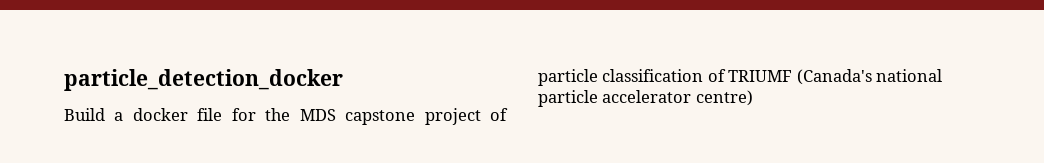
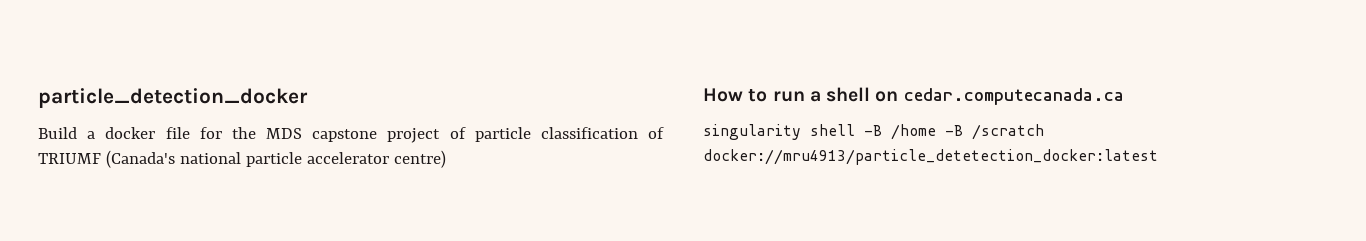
+ How to run a shell on cedar.computecanada.ca
+ singularity shell -B /home -B /scratch docker://mru4913/particle_detetection_docker:latest

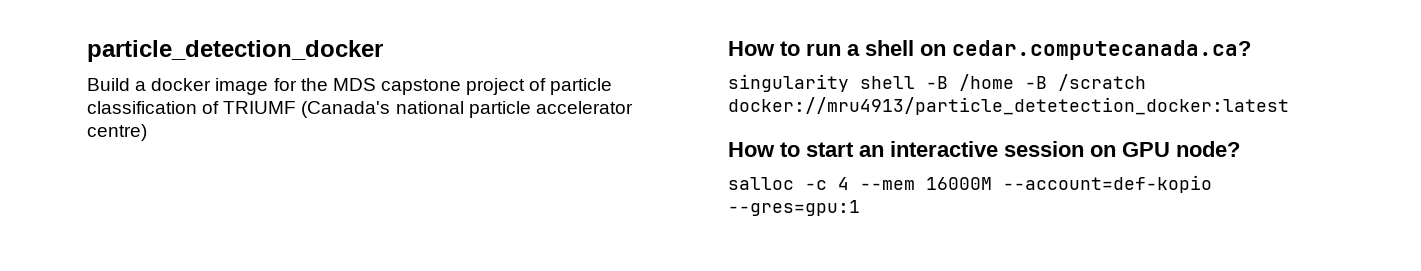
- Build a docker file for the MDS capstone project of particle classification of TRIUMF (Canada's national particle accelerator centre)
+ Build a docker image for the MDS capstone project of particle classification of TRIUMF (Canada's national particle accelerator centre)
- How to run a shell on cedar.computecanada.ca
+ How to run a shell on cedar.computecanada.ca?
+ How to start an interactive session on GPU node?
+ salloc -c 4 --mem 16000M --account=def-kopio --gres=gpu:1

